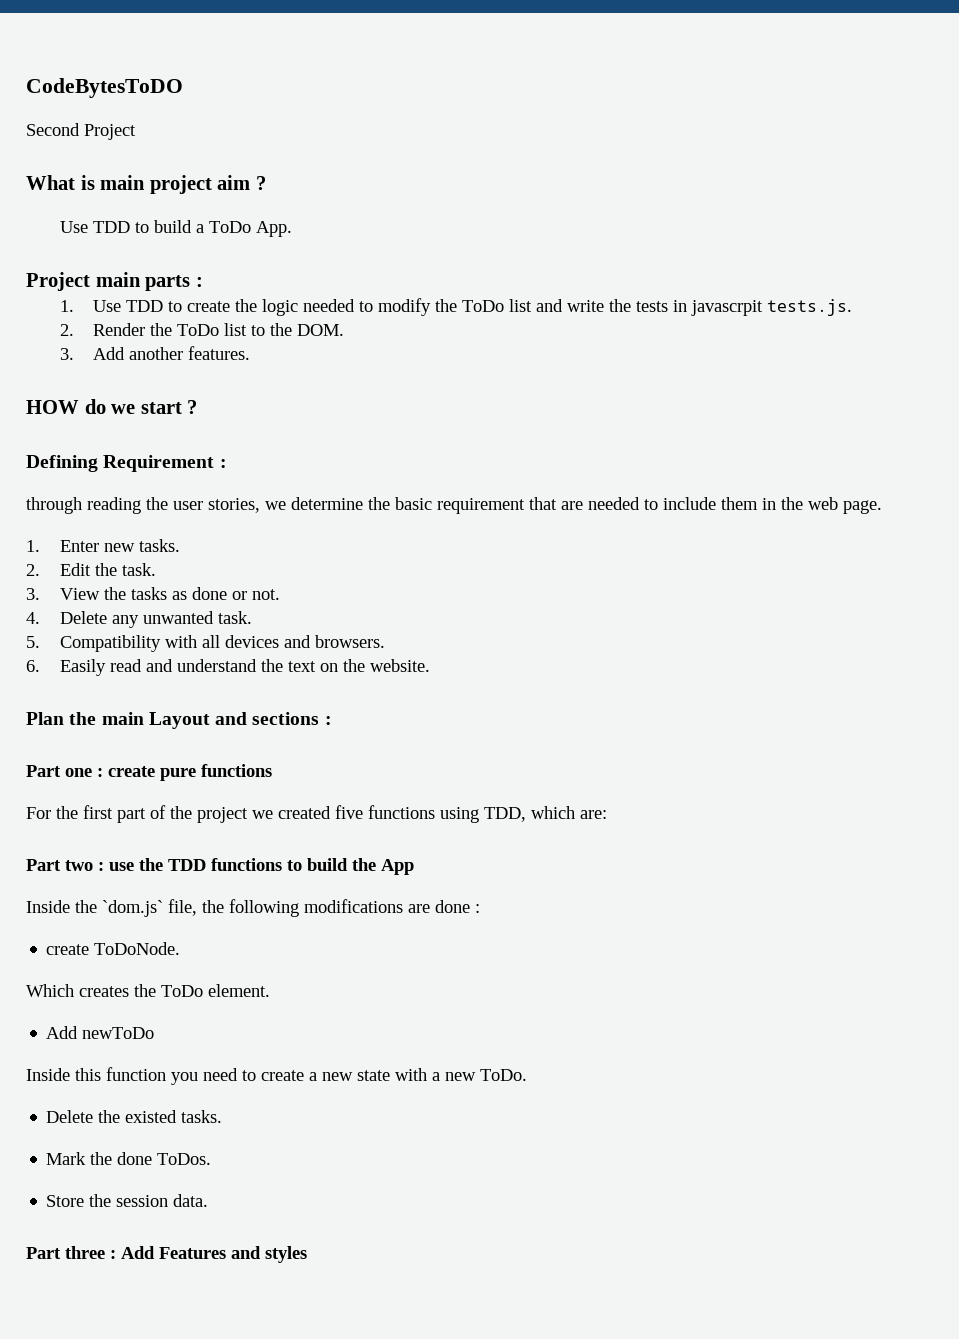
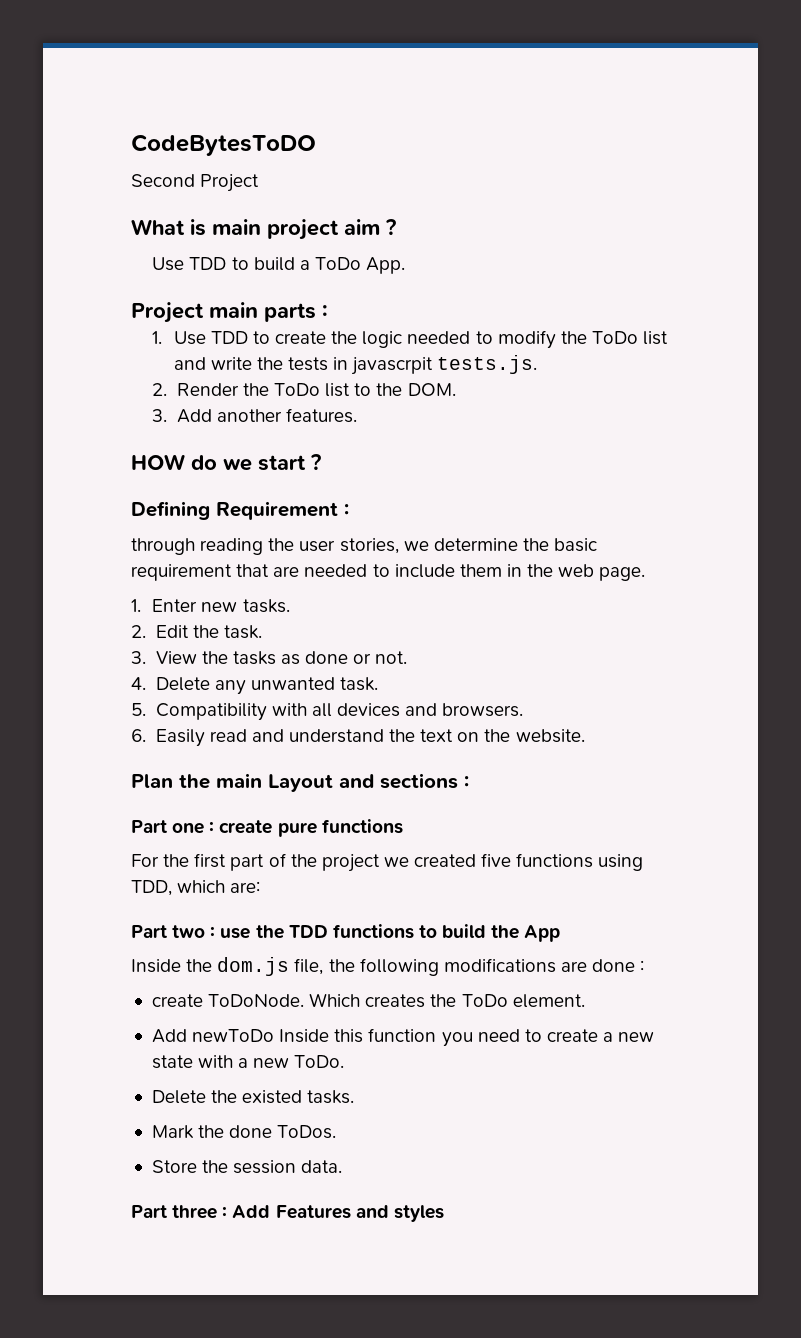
- Inside the `dom.js` file, the following modifications are done :
+ Inside the dom.js file, the following modifications are done :
- create ToDoNode.
- Which creates the ToDo element.
+ create ToDoNode. Which creates the ToDo element.
- Add newToDo
- Inside this function you need to create a new state with a new ToDo.
+ Add newToDo Inside this function you need to create a new state with a new ToDo.

